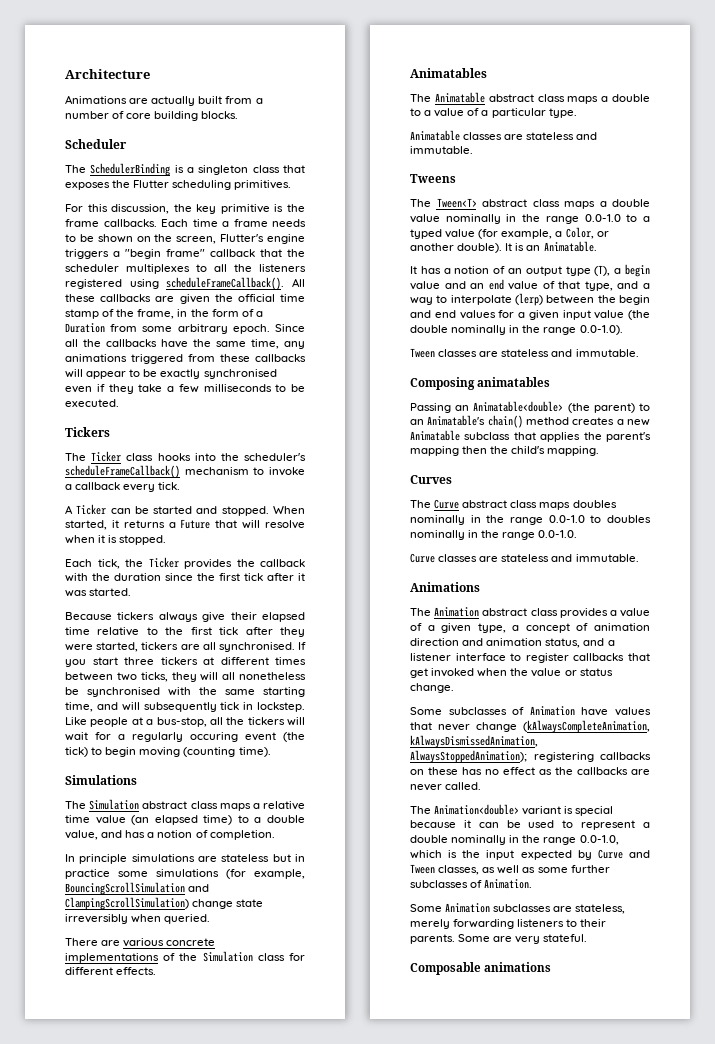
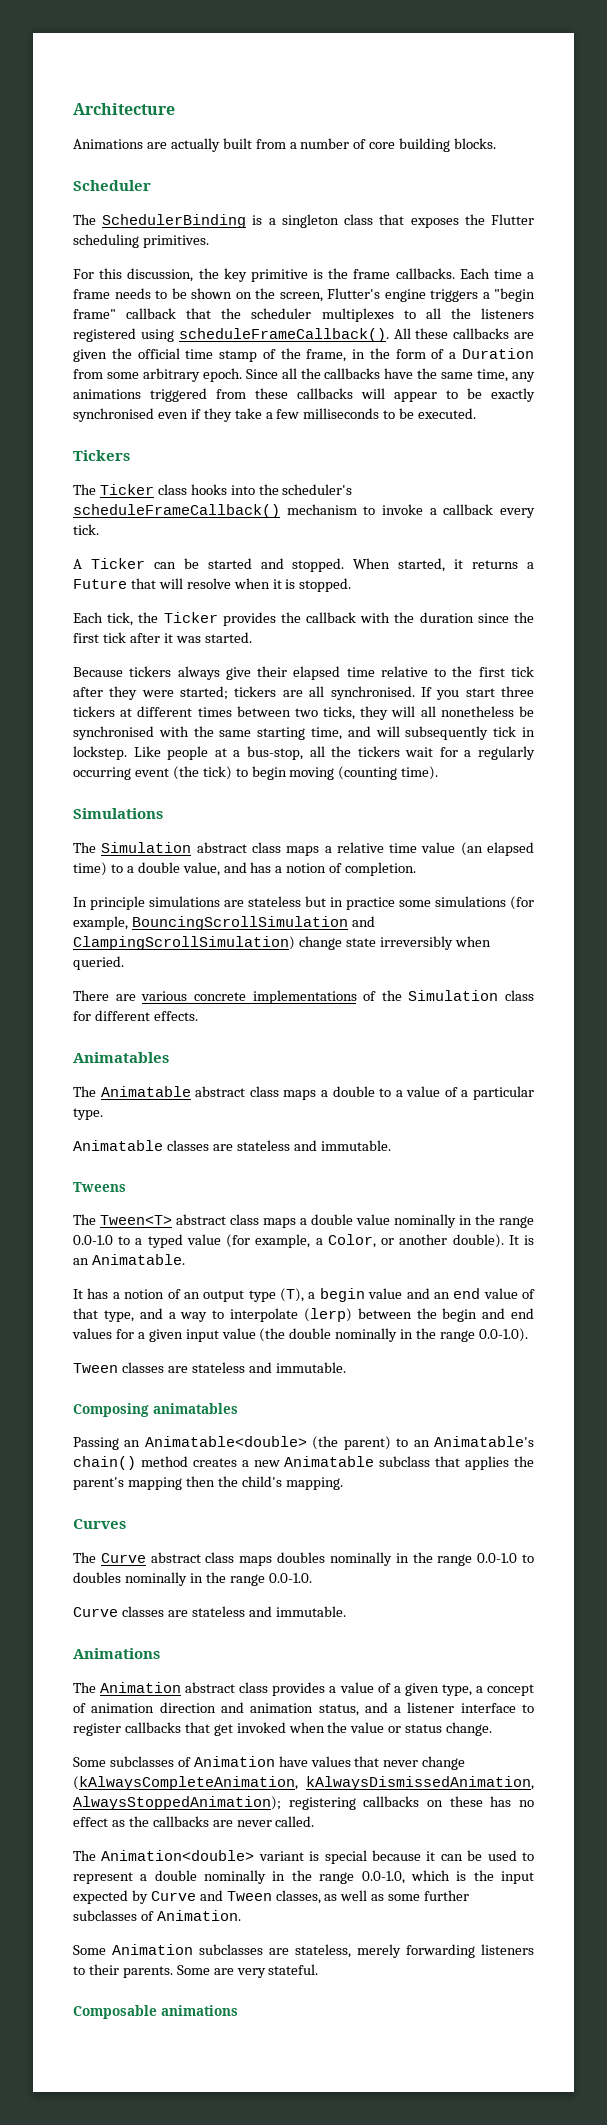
- Because tickers always give their elapsed time relative to the first tick after they were started, tickers are all synchronised.
+ Because tickers always give their elapsed time relative to the first tick after they were started; tickers are all synchronised.
- Like people at a bus-stop, all the tickers will wait for a regularly occuring event (the tick) to begin moving (counting time).
+ Like people at a bus-stop, all the tickers wait for a regularly occurring event (the tick) to begin moving (counting time).

